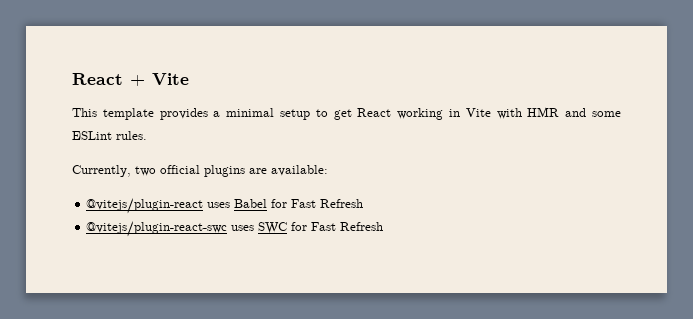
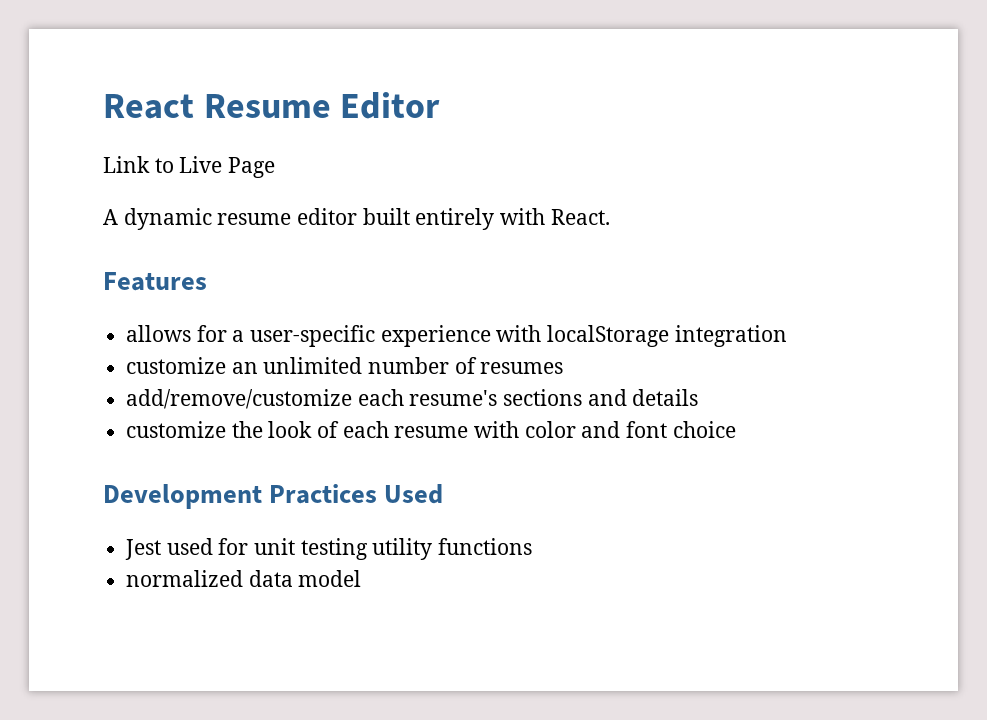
- React + Vite
- This template provides a minimal setup to get React working in Vite with HMR and some ESLint rules.
- Currently, two official plugins are available:
- @vitejs/plugin-react uses Babel for Fast Refresh
- @vitejs/plugin-react-swc uses SWC for Fast Refresh
+ React Resume Editor
+ Link to Live Page
+ A dynamic resume editor built entirely with React.
+ Features
+ allows for a user-specific experience with localStorage integration
+ customize an unlimited number of resumes
+ add/remove/customize each resume's sections and details
+ customize the look of each resume with color and font choice
+ Development Practices Used
+ Jest used for unit testing utility functions
+ normalized data model

